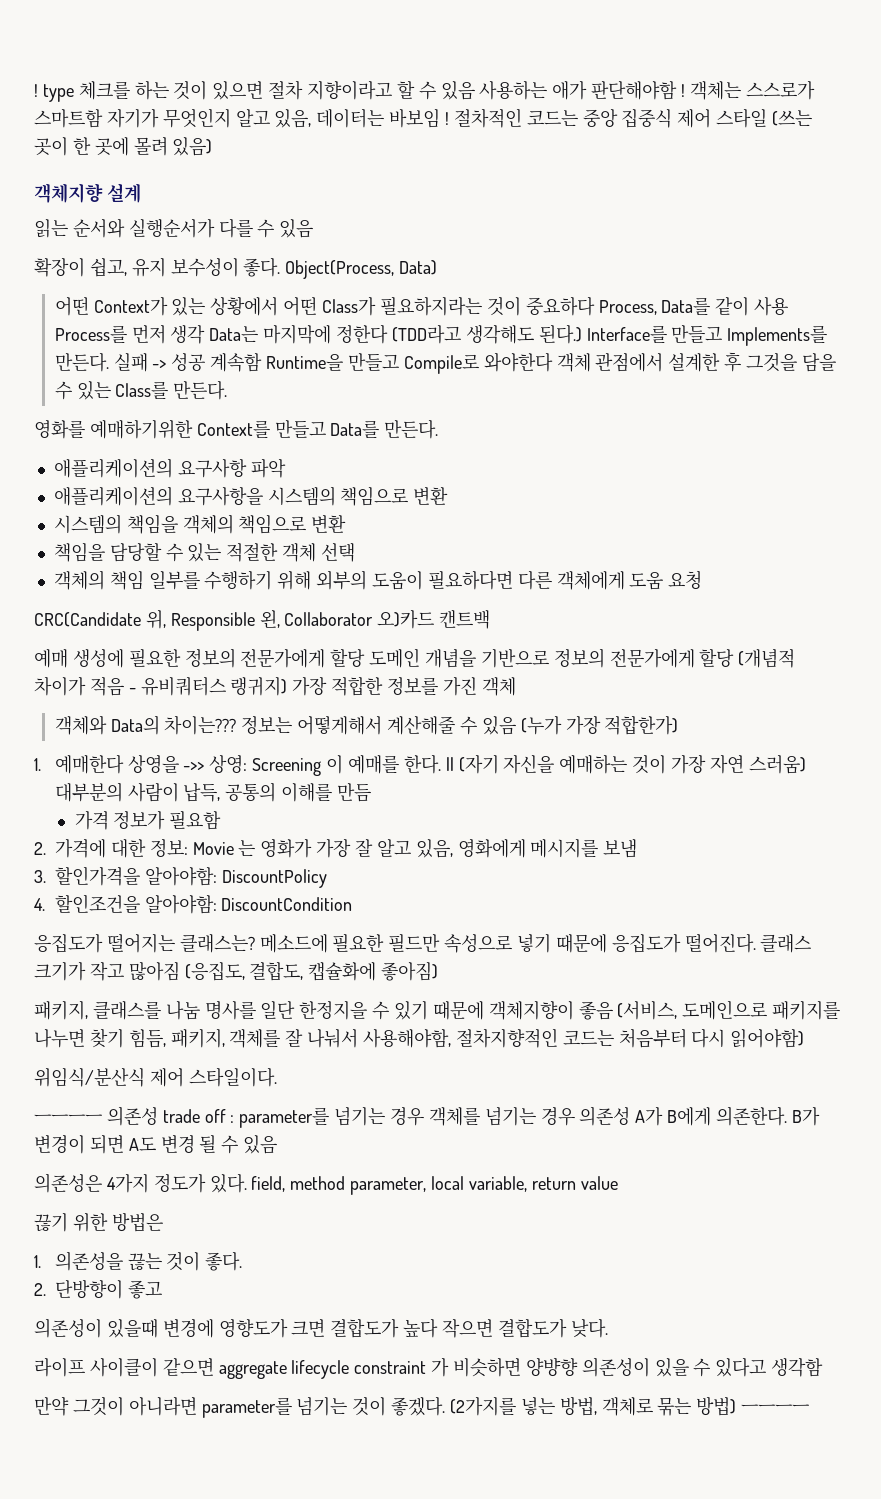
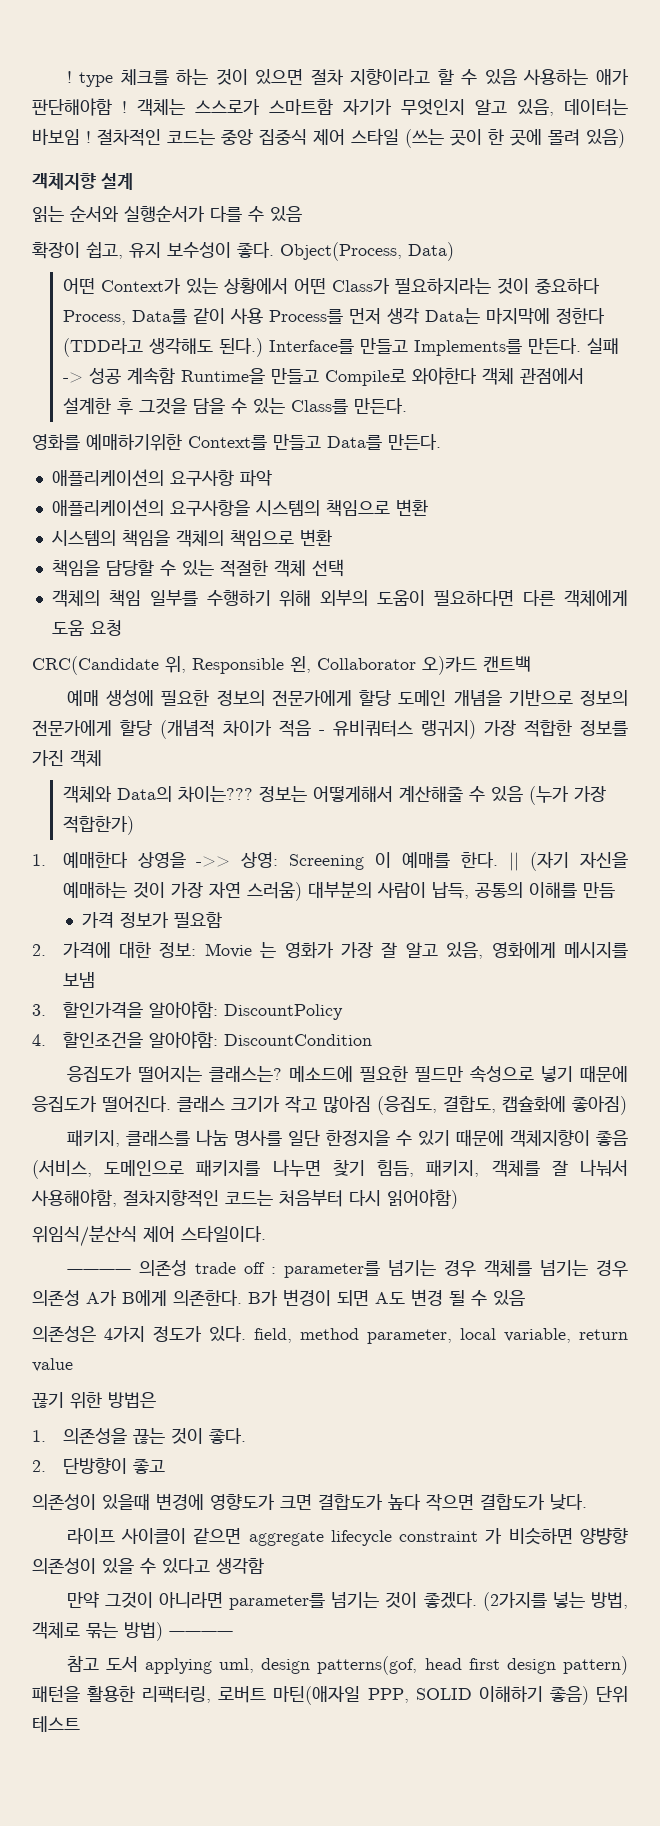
+ 참고 도서 applying uml, design patterns(gof, head first design pattern) 패턴을 활용한 리팩터링, 로버트 마틴(애자일 PPP, SOLID 이해하기 좋음) 단위 테스트

